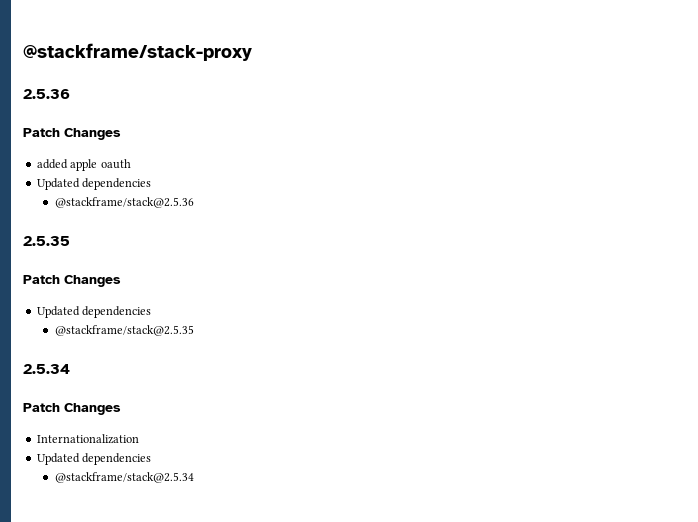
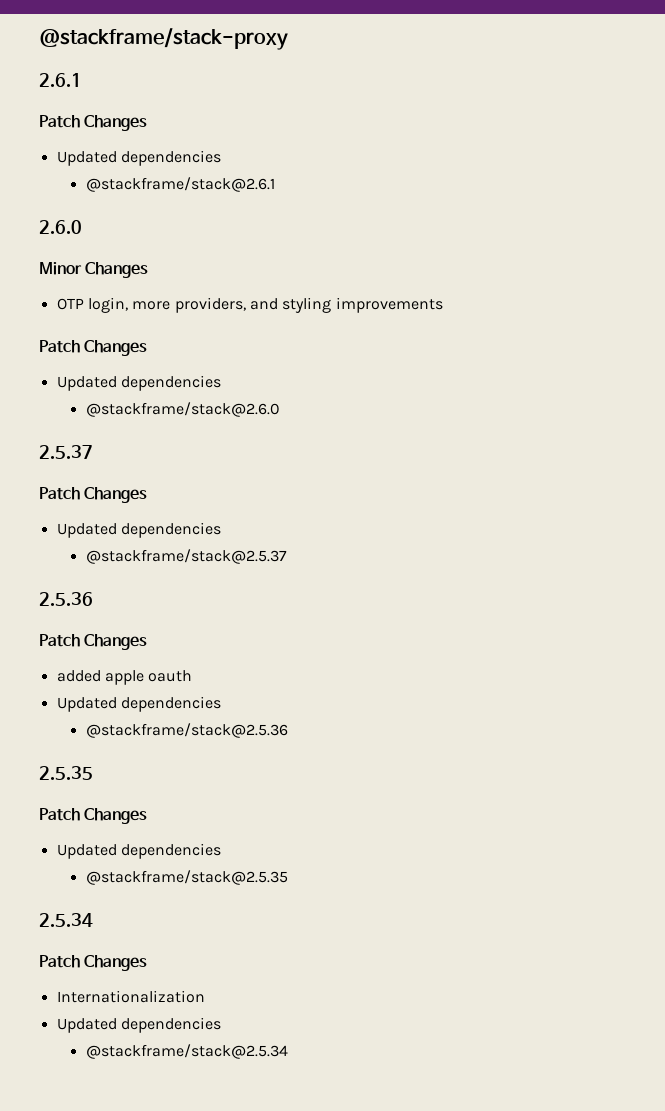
+ 2.6.1
+ Patch Changes
+ Updated dependencies
+ @stackframe/stack@2.6.1
+ 2.6.0
+ Minor Changes
+ OTP login, more providers, and styling improvements
+ Patch Changes
+ Updated dependencies
+ @stackframe/stack@2.6.0
+ 2.5.37
+ Patch Changes
+ Updated dependencies
+ @stackframe/stack@2.5.37

